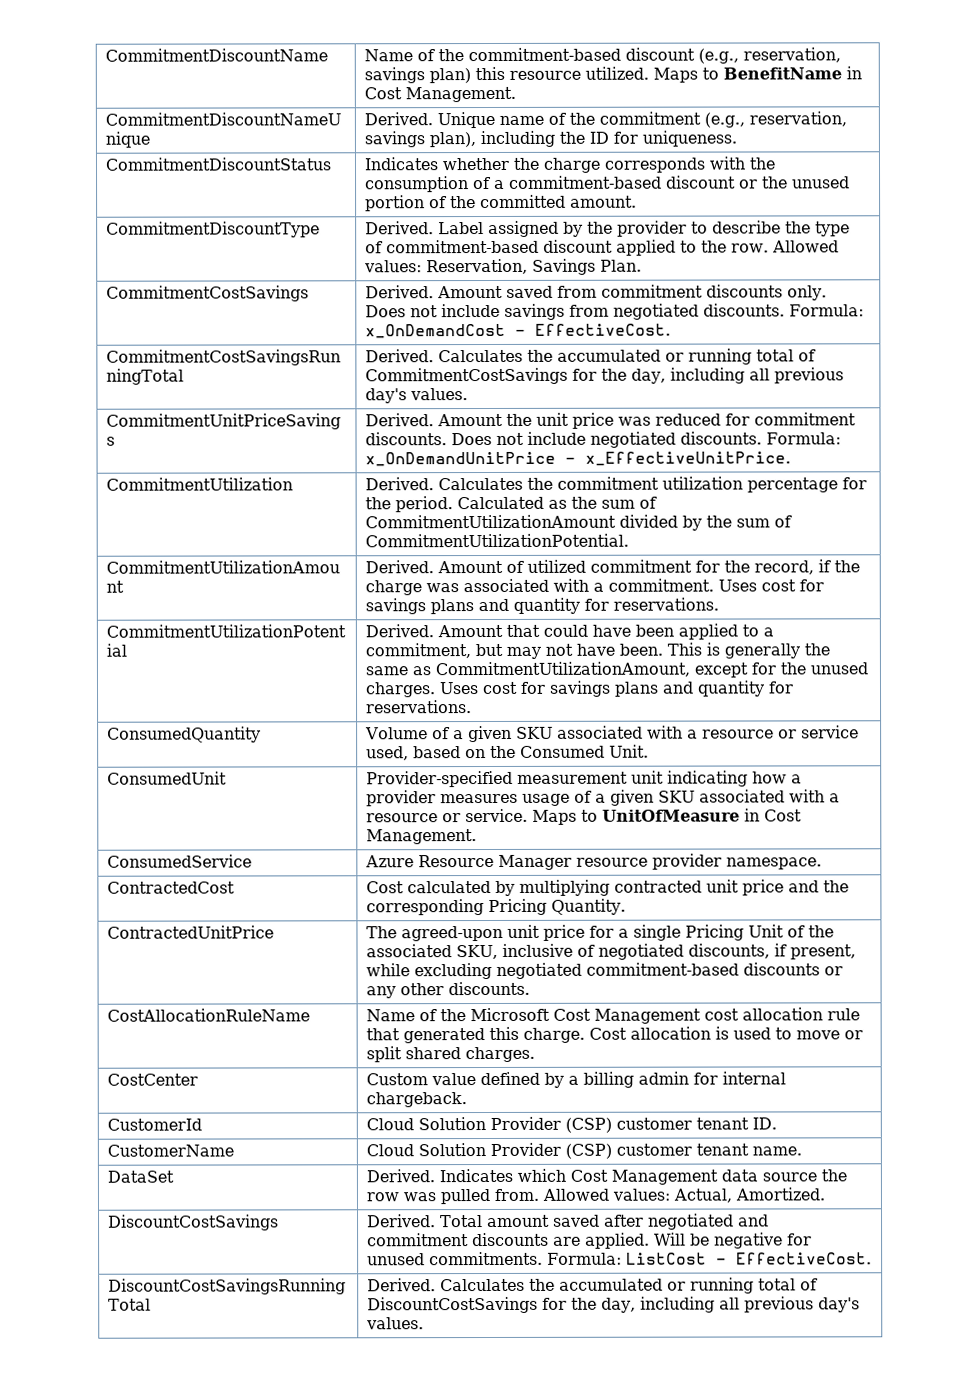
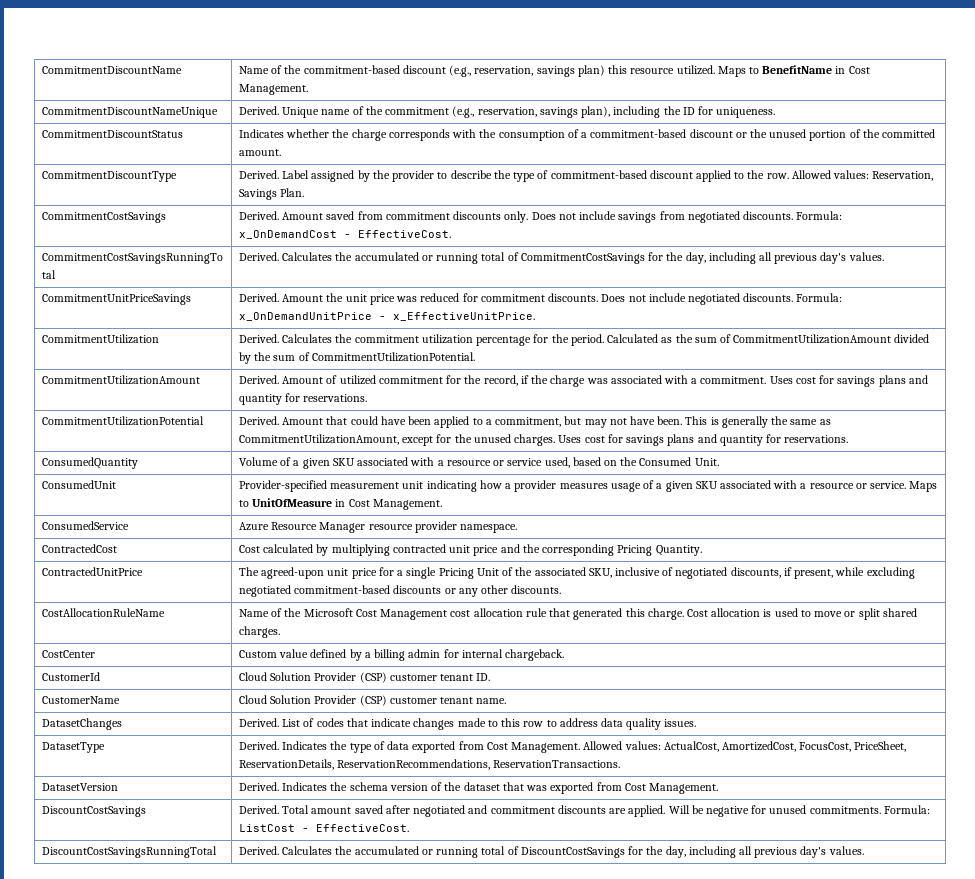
- DataSet | Derived. Indicates which Cost Management data source the row was pulled from. Allowed values: Actual, Amortized.
+ DatasetChanges | Derived. List of codes that indicate changes made to this row to address data quality issues.
+ DatasetType | Derived. Indicates the type of data exported from Cost Management. Allowed values: ActualCost, AmortizedCost, FocusCost, PriceSheet, ReservationDetails, ReservationRecommendations, ReservationTransactions.
+ DatasetVersion | Derived. Indicates the schema version of the dataset that was exported from Cost Management.

